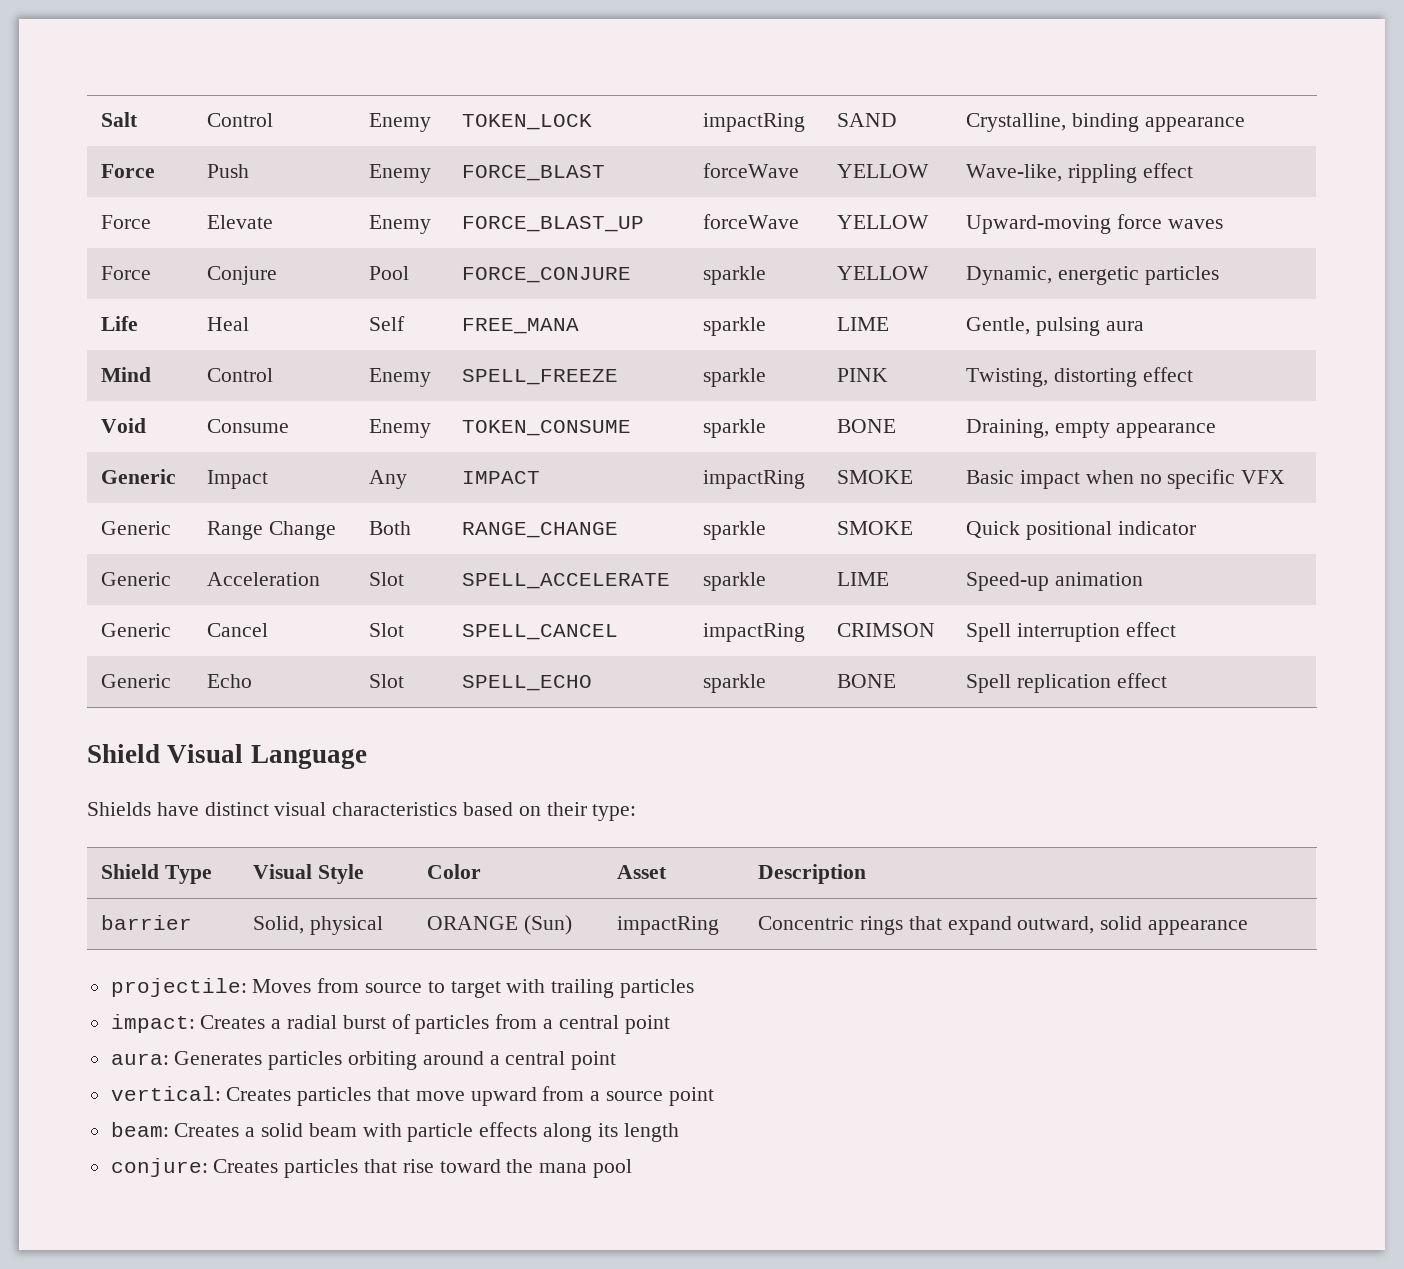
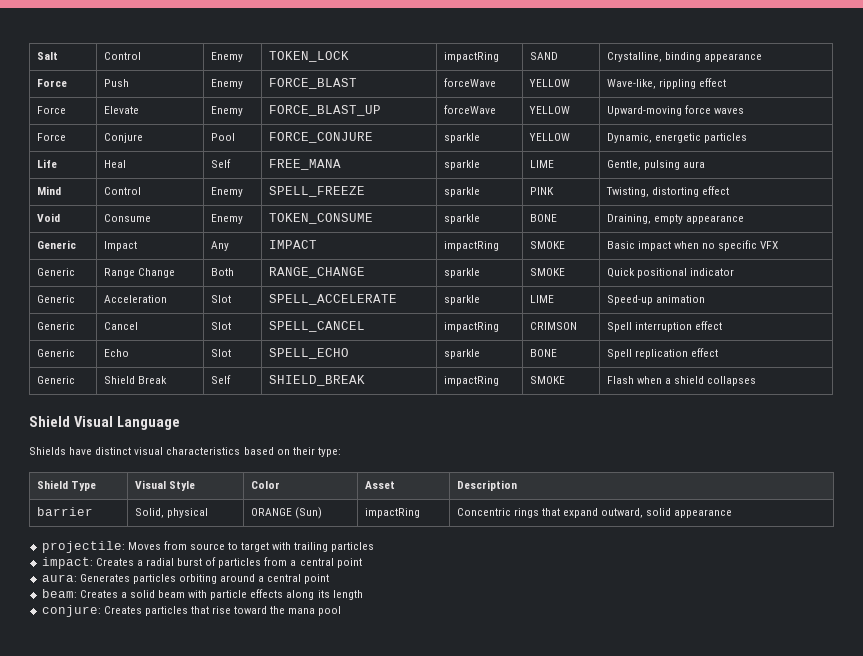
+ Generic | Shield Break | Self | SHIELD_BREAK | impactRing | SMOKE | Flash when a shield collapses
- vertical: Creates particles that move upward from a source point

